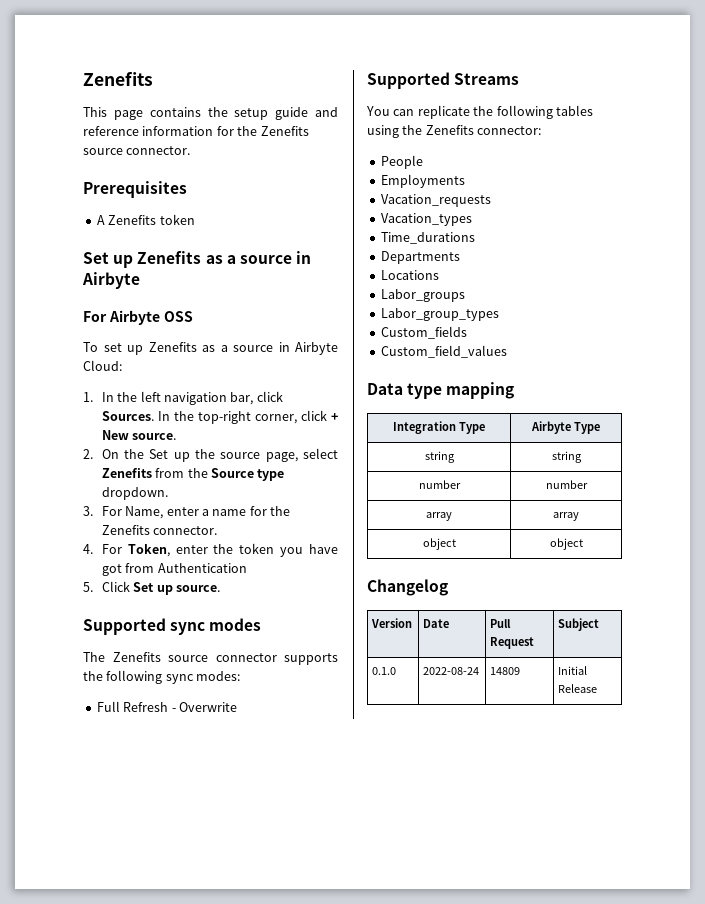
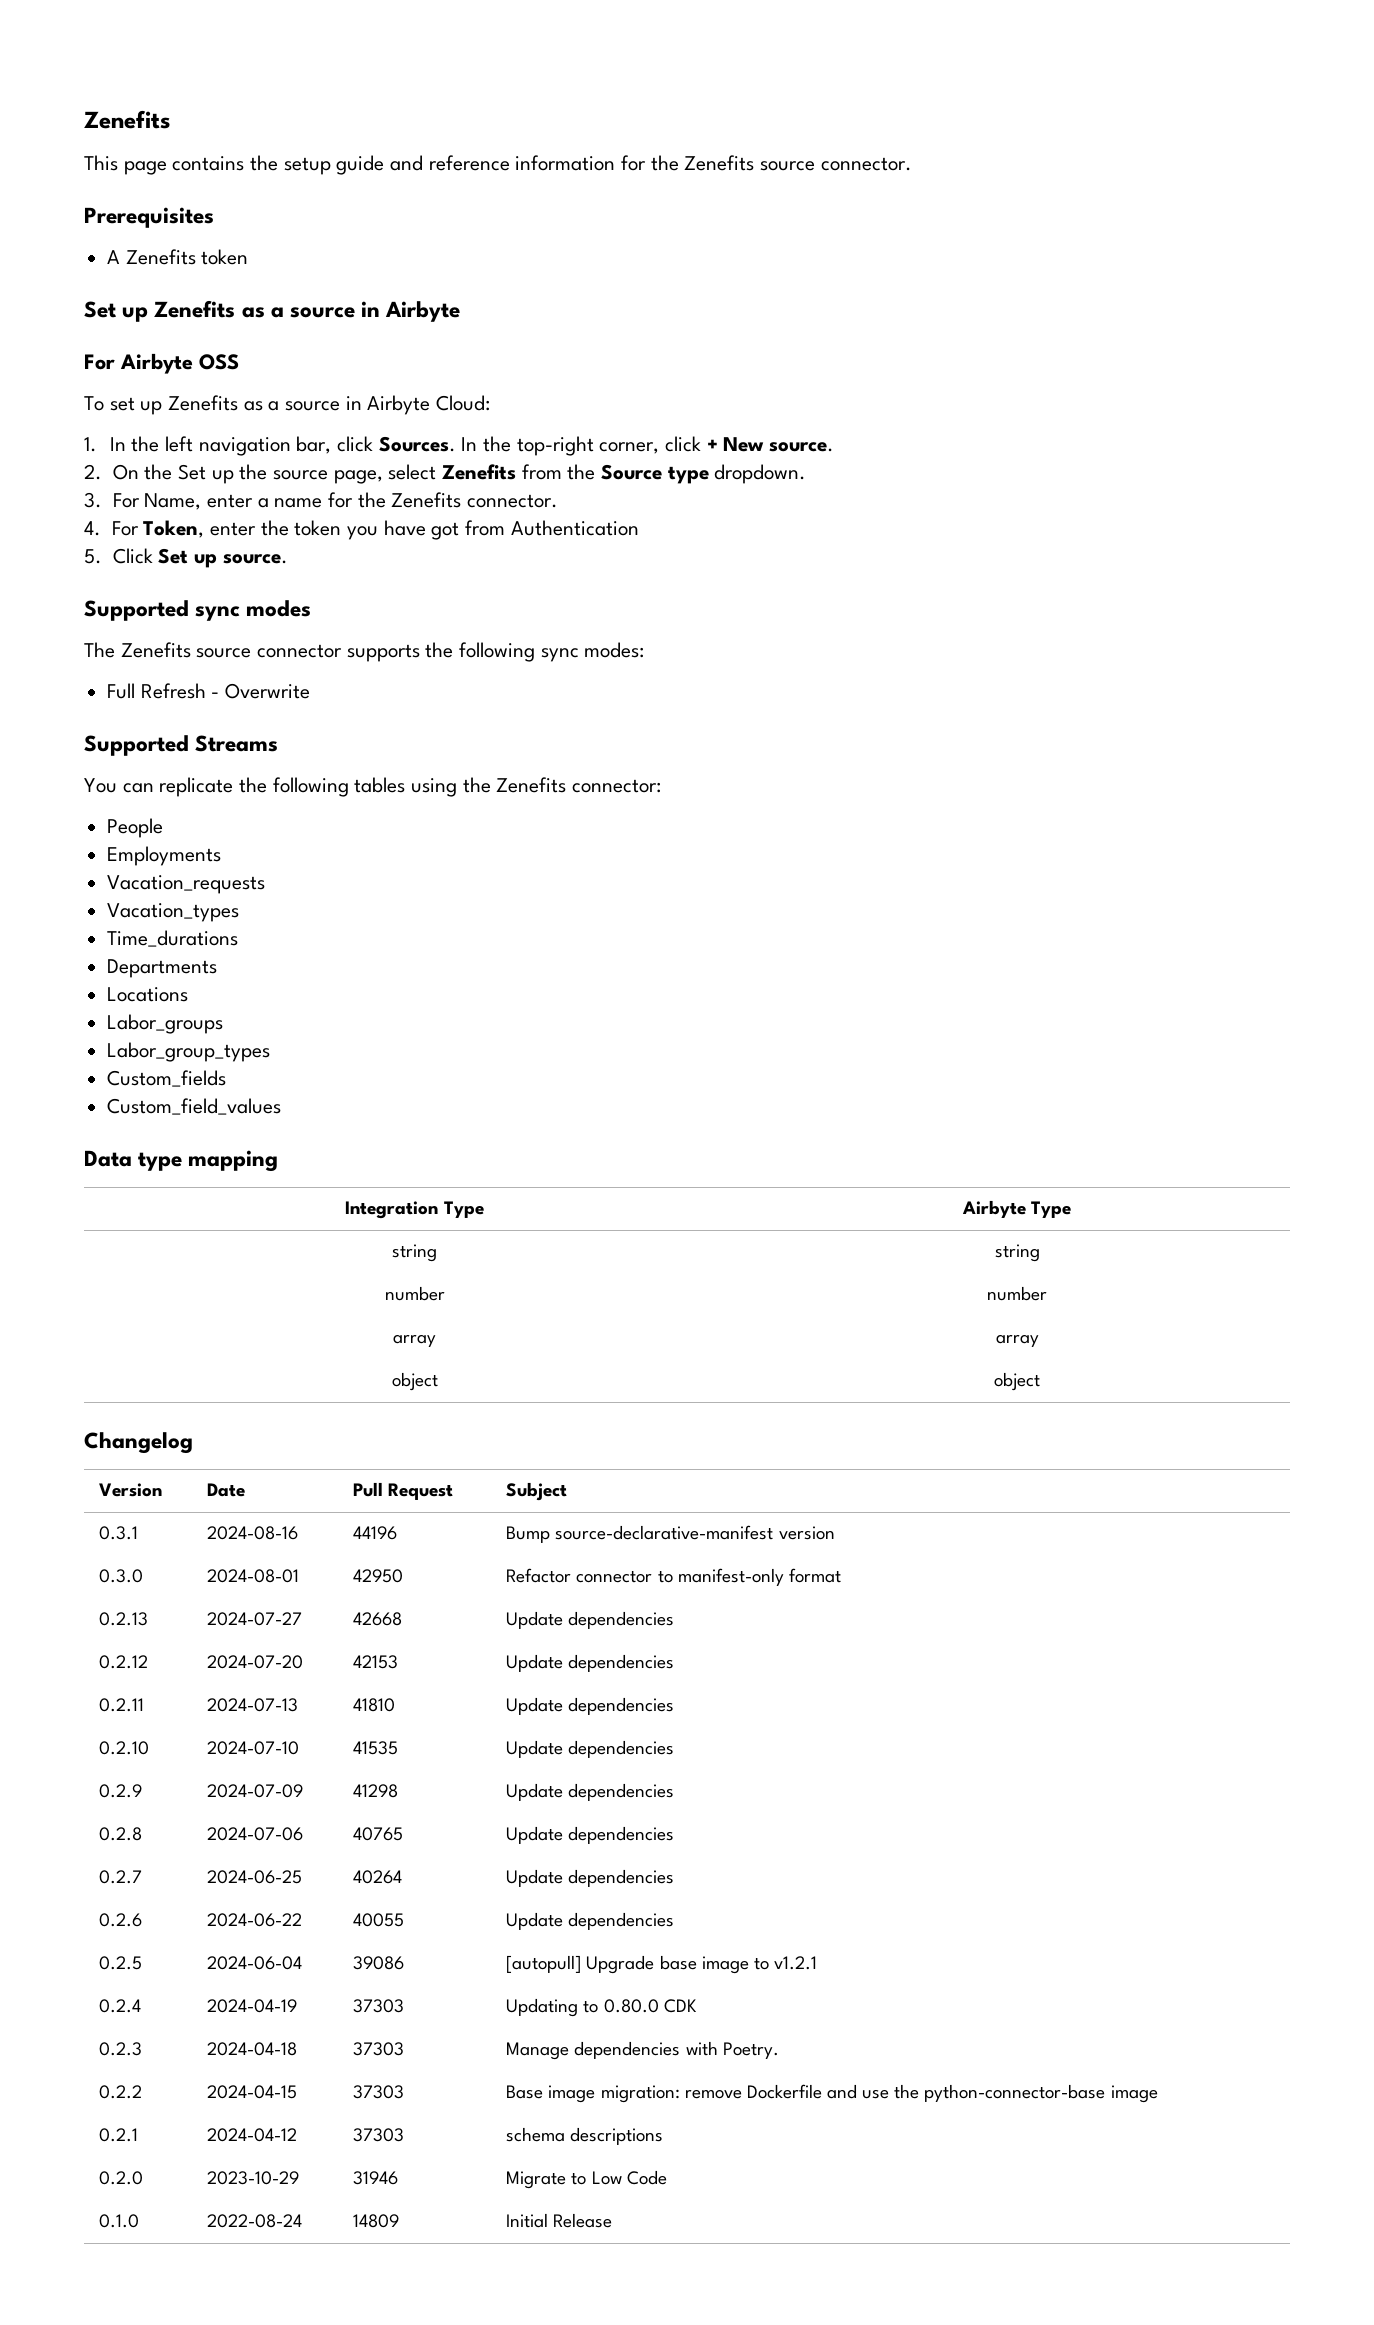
+ 0.3.1 | 2024-08-16 | 44196 | Bump source-declarative-manifest version
+ 0.3.0 | 2024-08-01 | 42950 | Refactor connector to manifest-only format
+ 0.2.13 | 2024-07-27 | 42668 | Update dependencies
+ 0.2.12 | 2024-07-20 | 42153 | Update dependencies
+ 0.2.11 | 2024-07-13 | 41810 | Update dependencies
+ 0.2.10 | 2024-07-10 | 41535 | Update dependencies
+ 0.2.9 | 2024-07-09 | 41298 | Update dependencies
+ 0.2.8 | 2024-07-06 | 40765 | Update dependencies
+ 0.2.7 | 2024-06-25 | 40264 | Update dependencies
+ 0.2.6 | 2024-06-22 | 40055 | Update dependencies
+ 0.2.5 | 2024-06-04 | 39086 | [autopull] Upgrade base image to v1.2.1
+ 0.2.4 | 2024-04-19 | 37303 | Updating to 0.80.0 CDK
+ 0.2.3 | 2024-04-18 | 37303 | Manage dependencies with Poetry.
+ 0.2.2 | 2024-04-15 | 37303 | Base image migration: remove Dockerfile and use the python-connector-base image
+ 0.2.1 | 2024-04-12 | 37303 | schema descriptions
+ 0.2.0 | 2023-10-29 | 31946 | Migrate to Low Code

